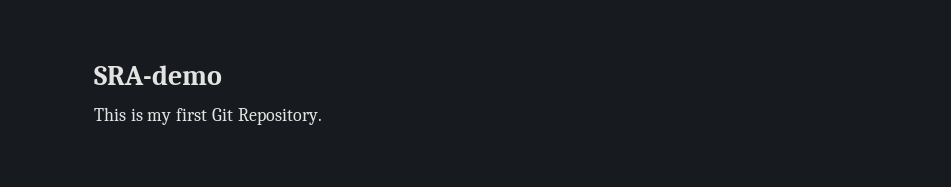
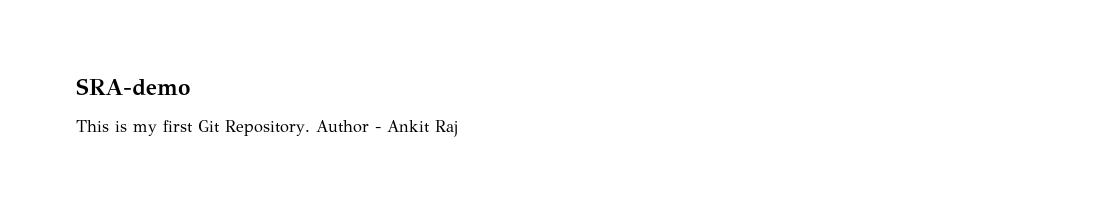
+ Author - Ankit Raj

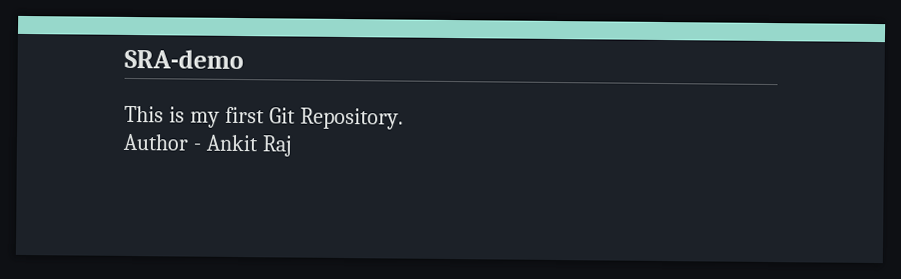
- This is my first Git Repository. Author - Ankit Raj
+ This is my first Git Repository.
+ Author - Ankit Raj

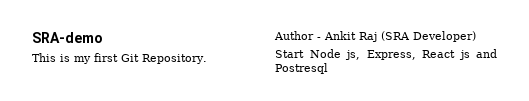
- Author - Ankit Raj
+ Author - Ankit Raj (SRA Developer)
+ Start Node js, Express, React js and Postresql

